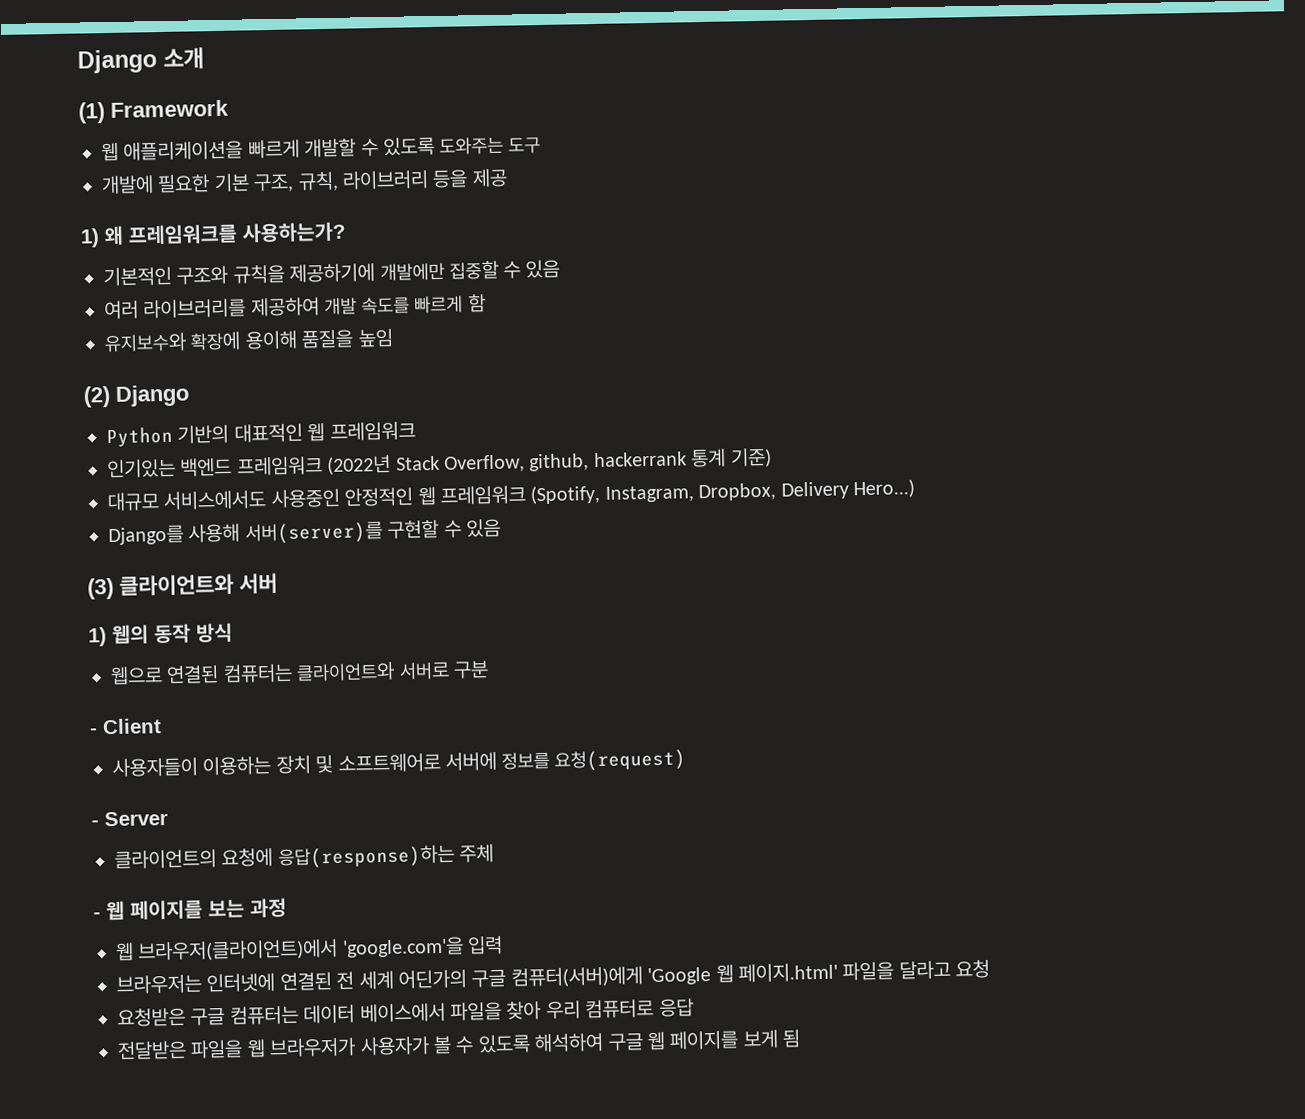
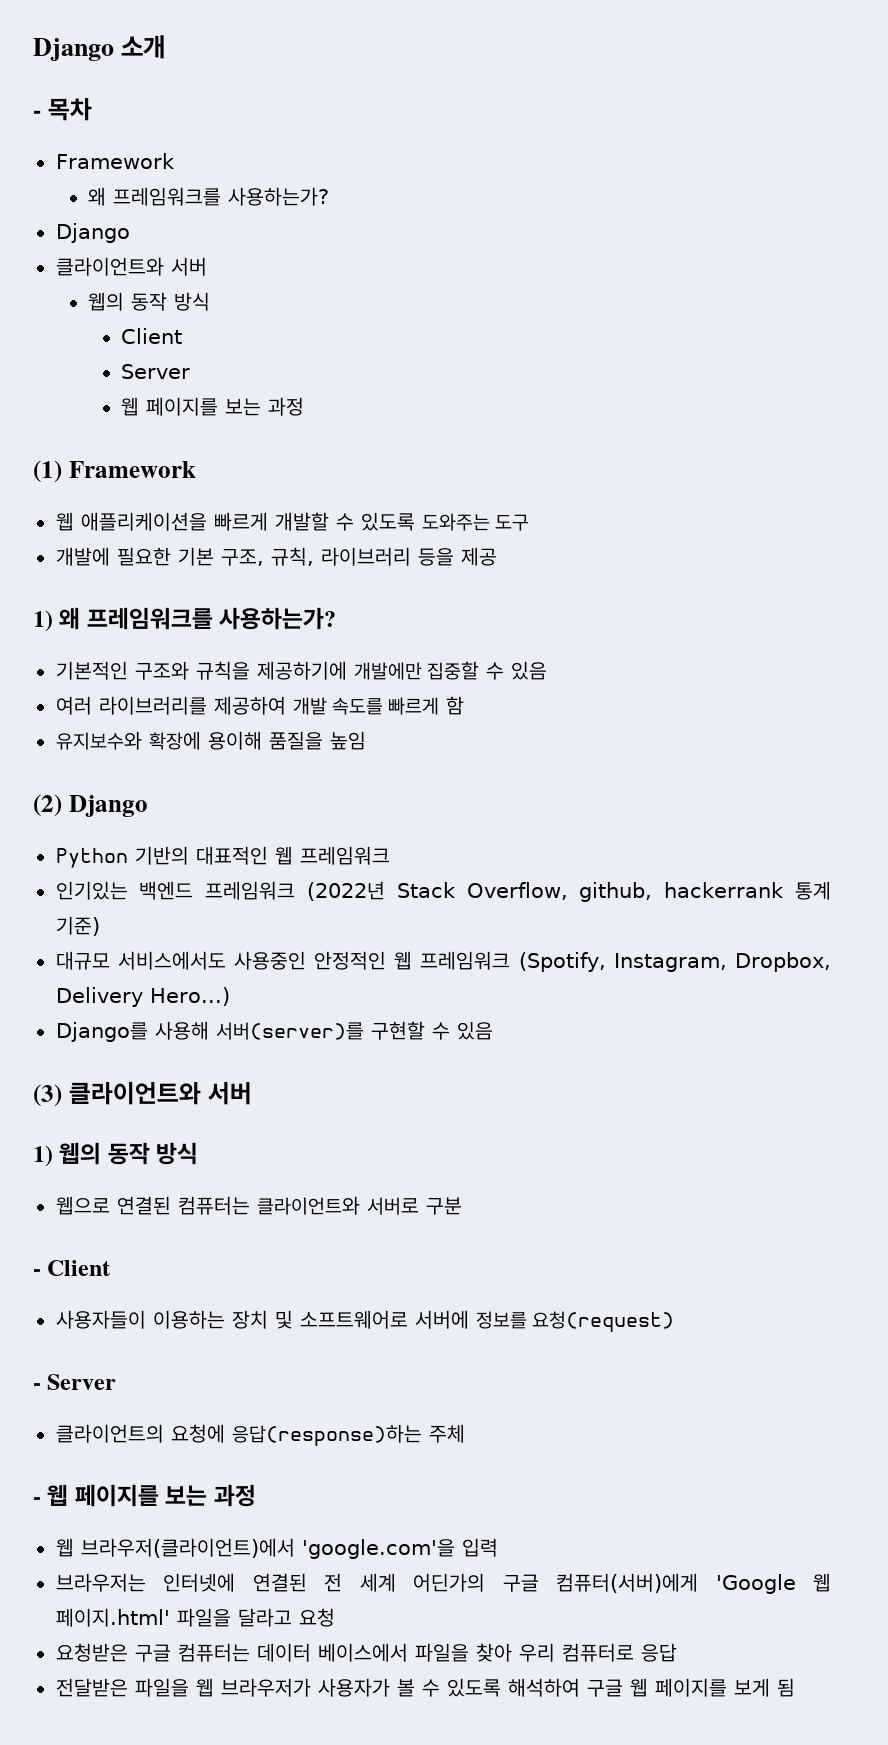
+ - 목차
+ Framework
+ 왜 프레임워크를 사용하는가?
+ Django
+ 클라이언트와 서버
+ 웹의 동작 방식
+ Client
+ Server
+ 웹 페이지를 보는 과정

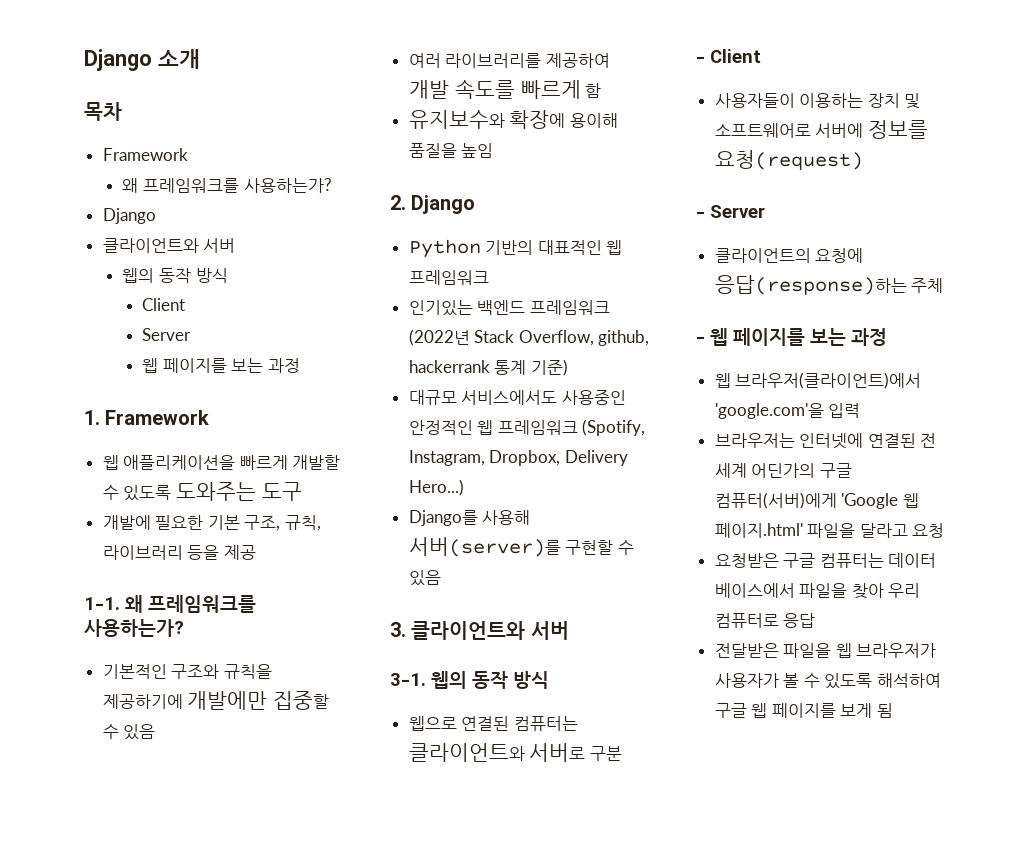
- - 목차
+ 목차
- (1) Framework
+ 1. Framework
- 1) 왜 프레임워크를 사용하는가?
+ 1-1. 왜 프레임워크를 사용하는가?
- (2) Django
+ 2. Django
- (3) 클라이언트와 서버
- 1) 웹의 동작 방식
+ 3. 클라이언트와 서버
+ 3-1. 웹의 동작 방식

